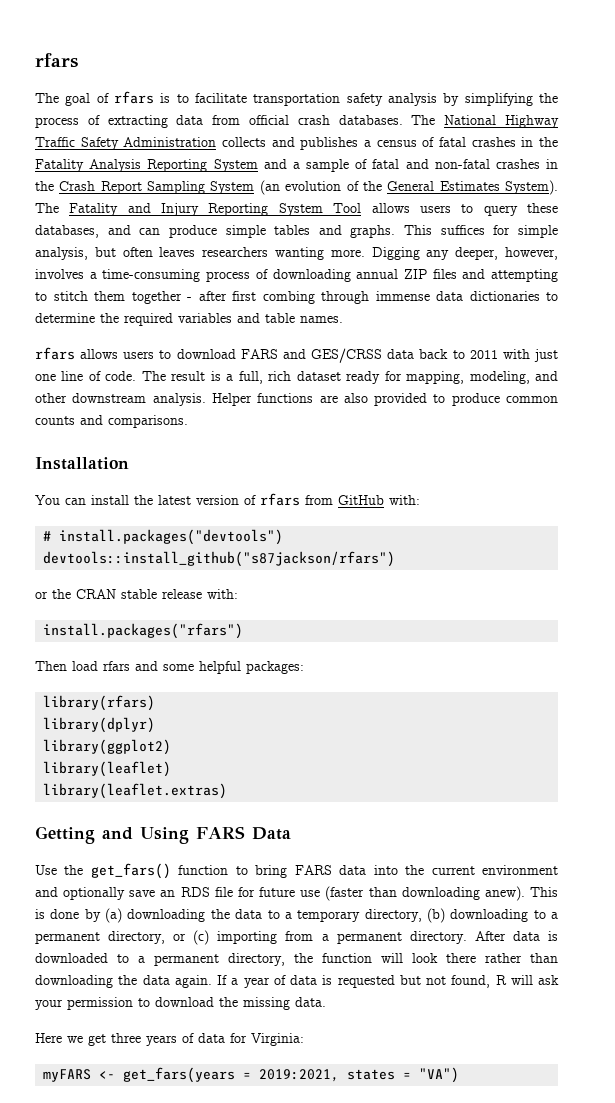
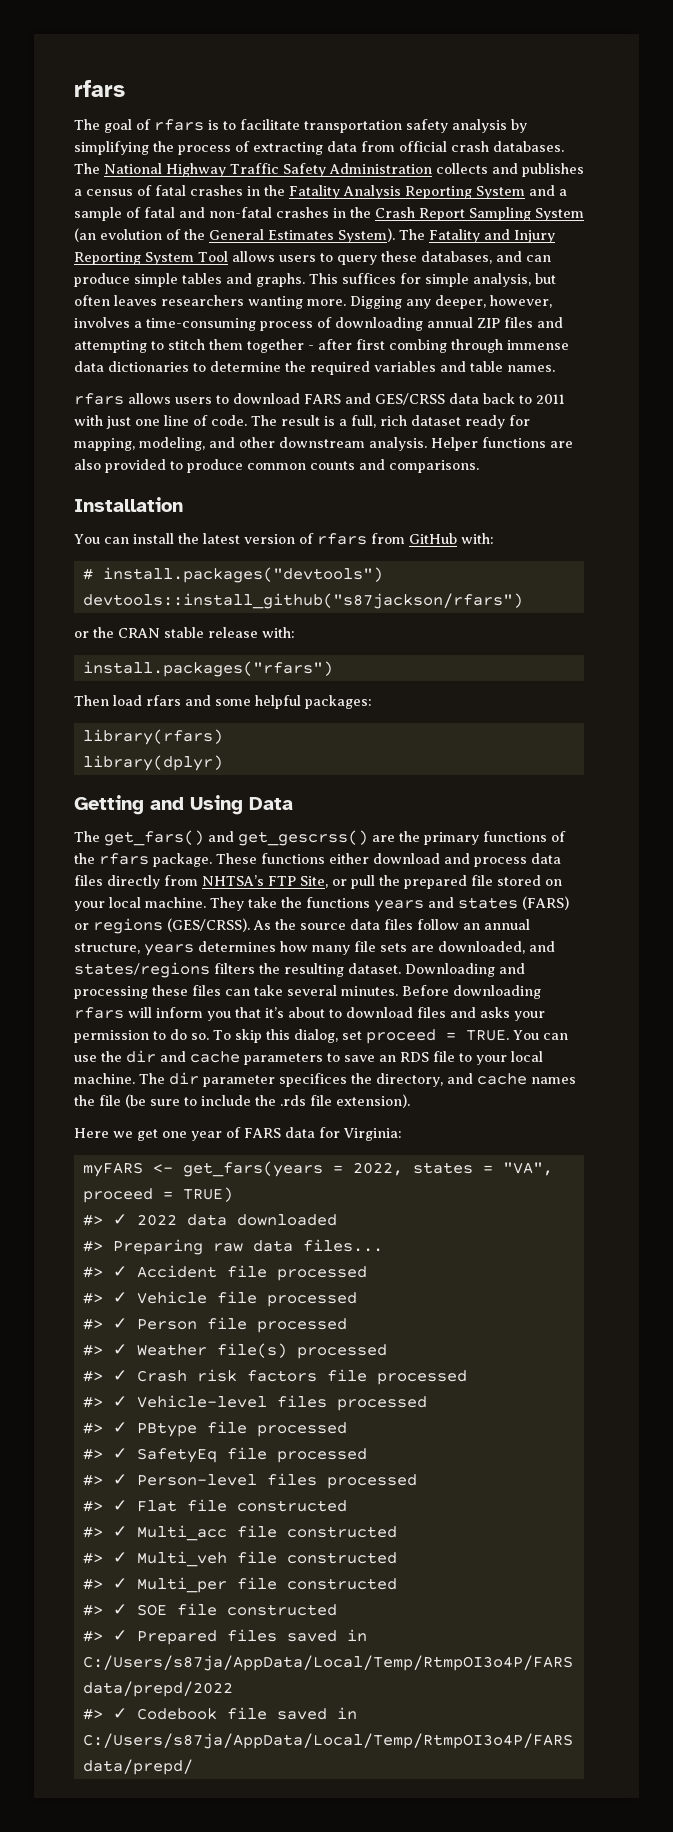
- library(ggplot2)
- library(leaflet)
- library(leaflet.extras)
- Getting and Using FARS Data
+ Getting and Using Data
- Use the get_fars() function to bring FARS data into the current environment and optionally save an RDS file for future use (faster than downloading anew). This is done by (a) downloading the data to a temporary directory, (b) downloading to a permanent directory, or (c) importing from a permanent directory. After data is downloaded to a permanent directory, the function will look there rather than downloading the data again. If a year of data is requested but not found, R will ask your permission to download the missing data.
+ The get_fars() and get_gescrss() are the primary functions of the rfars package. These functions either download and process data files directly from NHTSA’s FTP Site, or pull the prepared file stored on your local machine. They take the functions years and states (FARS) or regions (GES/CRSS). As the source data files follow an annual structure, years determines how many file sets are downloaded, and states/regions filters the resulting dataset. Downloading and processing these files can take several minutes. Before downloading rfars will inform you that it’s about to download files and asks your permission to do so. To skip this dialog, set proceed = TRUE. You can use the dir and cache parameters to save an RDS file to your local machine. The dir parameter specifices the directory, and cache names the file (be sure to include the .rds file extension).
- Here we get three years of data for Virginia:
+ Here we get one year of FARS data for Virginia:
- myFARS <- get_fars(years = 2019:2021, states = "VA")
+ myFARS <- get_fars(years = 2022, states = "VA", proceed = TRUE)
+ #> ✓ 2022 data downloaded
+ #> Preparing raw data files...
+ #> ✓ Accident file processed
+ #> ✓ Vehicle file processed
+ #> ✓ Person file processed
+ #> ✓ Weather file(s) processed
+ #> ✓ Crash risk factors file processed
+ #> ✓ Vehicle-level files processed
+ #> ✓ PBtype file processed
+ #> ✓ SafetyEq file processed
+ #> ✓ Person-level files processed
+ #> ✓ Flat file constructed
+ #> ✓ Multi_acc file constructed
+ #> ✓ Multi_veh file constructed
+ #> ✓ Multi_per file constructed
+ #> ✓ SOE file constructed
+ #> ✓ Prepared files saved in C:/Users/s87ja/AppData/Local/Temp/RtmpOI3o4P/FARS data/prepd/2022
+ #> ✓ Codebook file saved in C:/Users/s87ja/AppData/Local/Temp/RtmpOI3o4P/FARS data/prepd/

